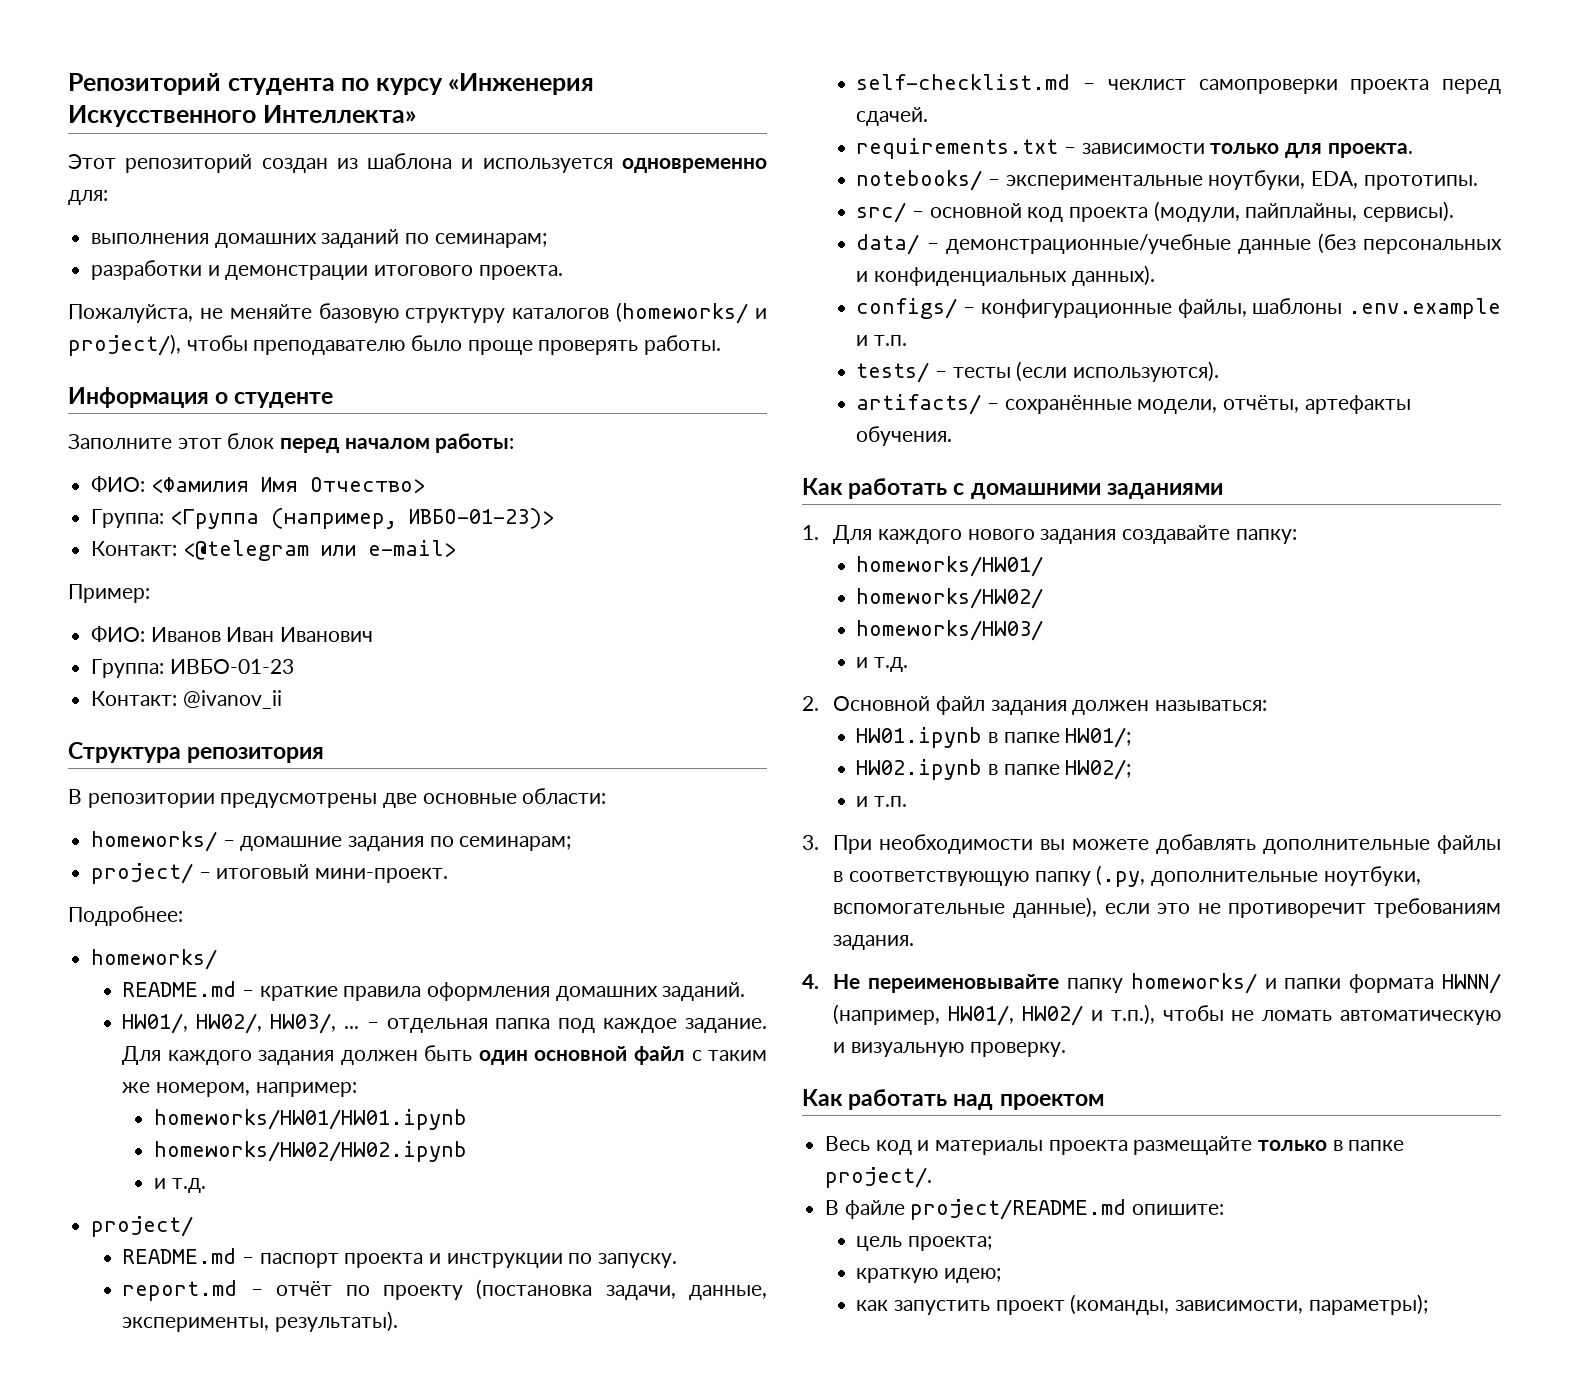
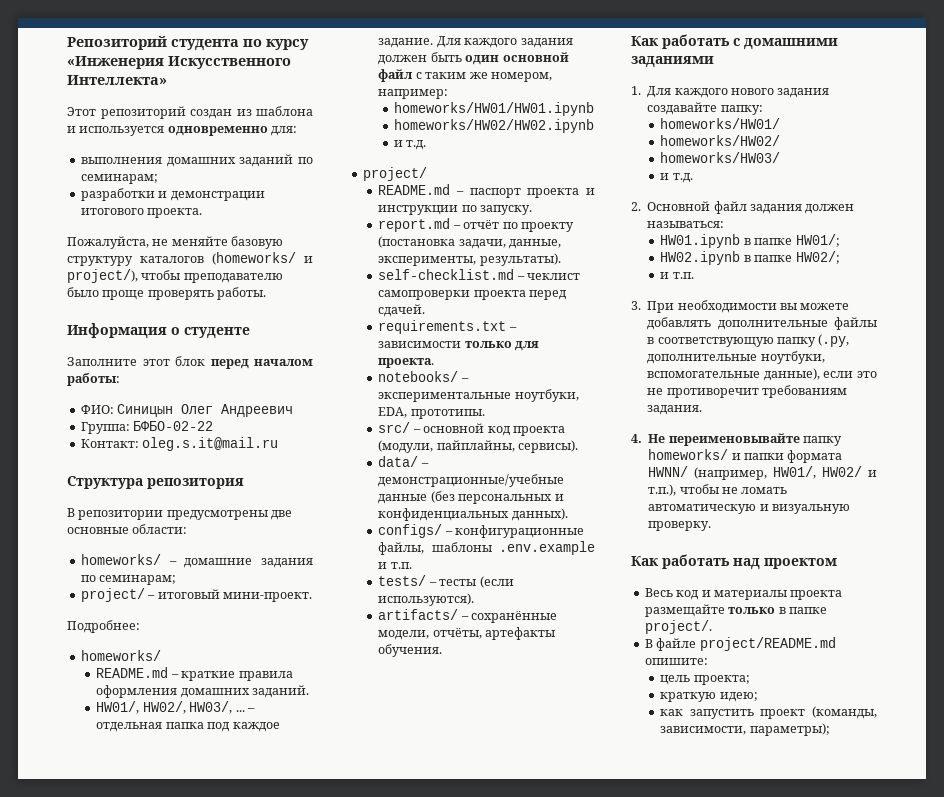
- ФИО: <Фамилия Имя Отчество>
- Группа: <Группа (например, ИВБО-01-23)>
- Контакт: <@telegram или e-mail>
- Пример:
- ФИО: Иванов Иван Иванович
- Группа: ИВБО-01-23
- Контакт: @ivanov_ii
+ ФИО: Синицын Олег Андреевич
+ Группа: БФБО-02-22
+ Контакт: oleg.s.it@mail.ru

